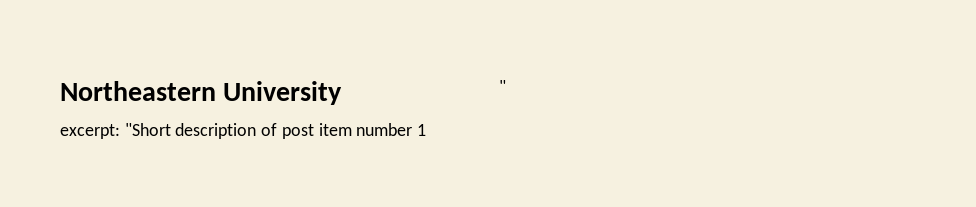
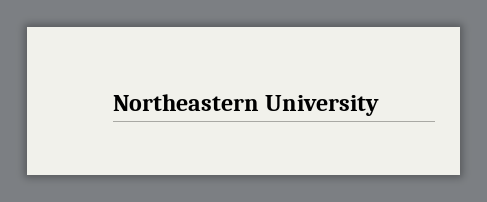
- excerpt: "Short description of post item number 1
- "

